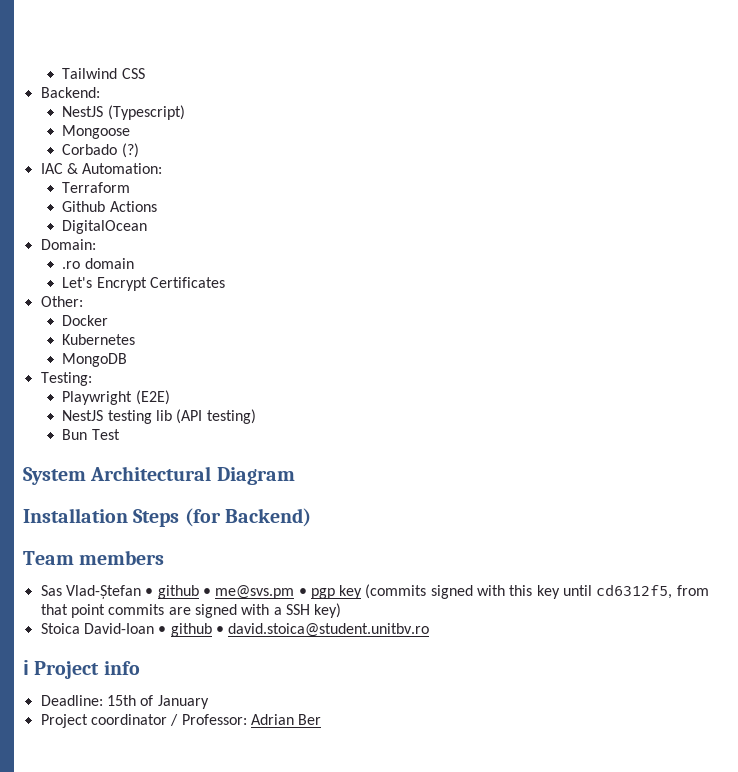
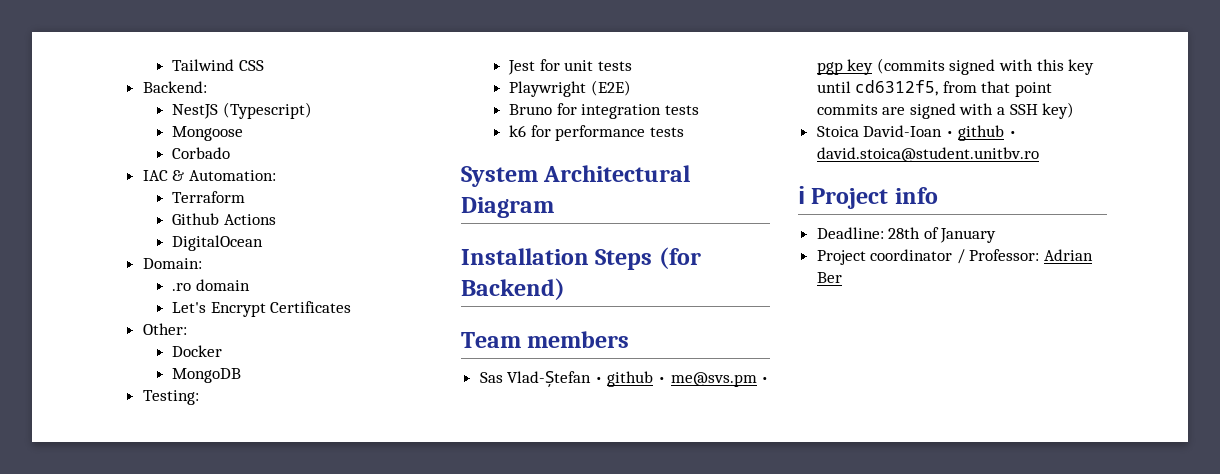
- Corbado (?)
+ Corbado
- Kubernetes
+ Jest for unit tests
  Playwright (E2E)
- NestJS testing lib (API testing)
- Bun Test
+ Bruno for integration tests
+ k6 for performance tests
- Deadline: 15th of January
+ Deadline: 28th of January

